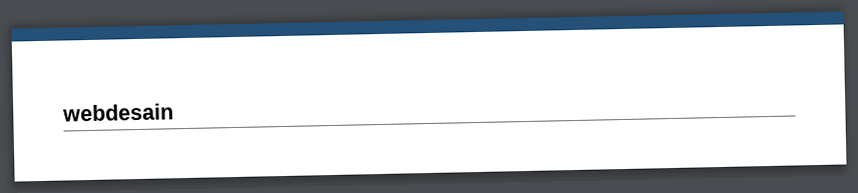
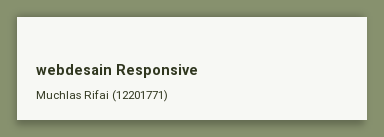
- webdesain
+ webdesain Responsive
+ Muchlas Rifai (12201771)

